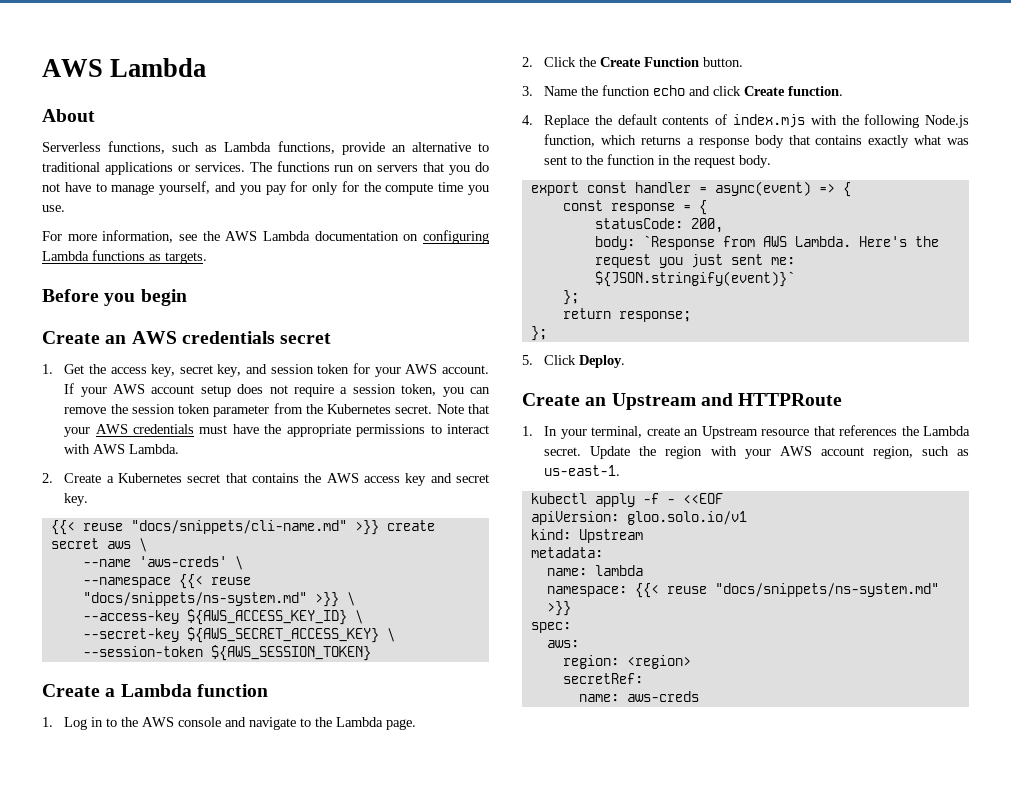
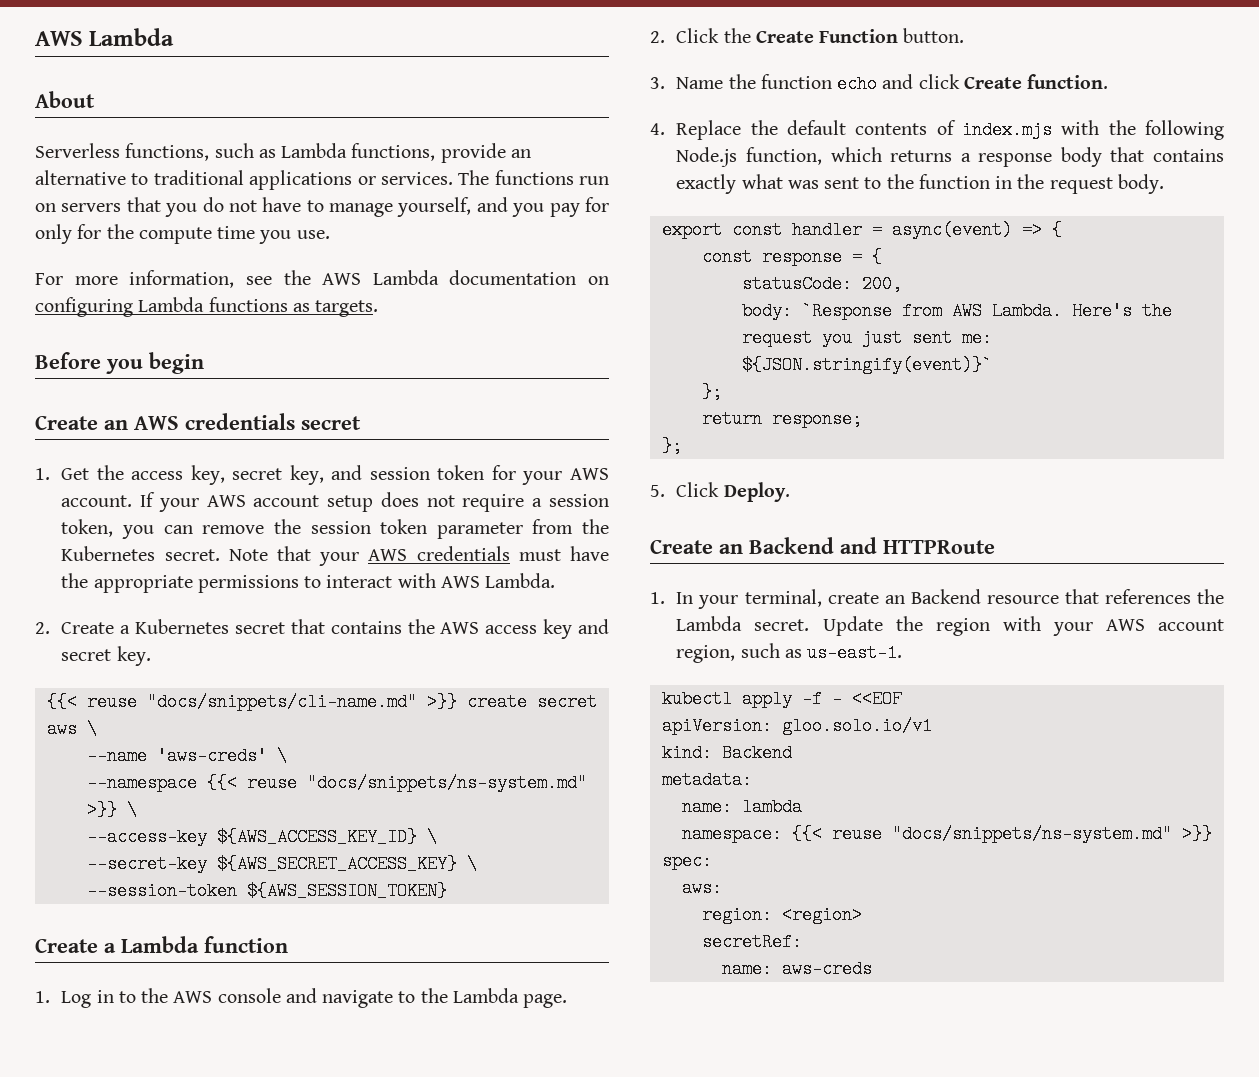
- Create an Upstream and HTTPRoute
+ Create an Backend and HTTPRoute
- 1. In your terminal, create an Upstream resource that references the Lambda secret.
+ 1. In your terminal, create an Backend resource that references the Lambda secret.
- kind: Upstream
+ kind: Backend

